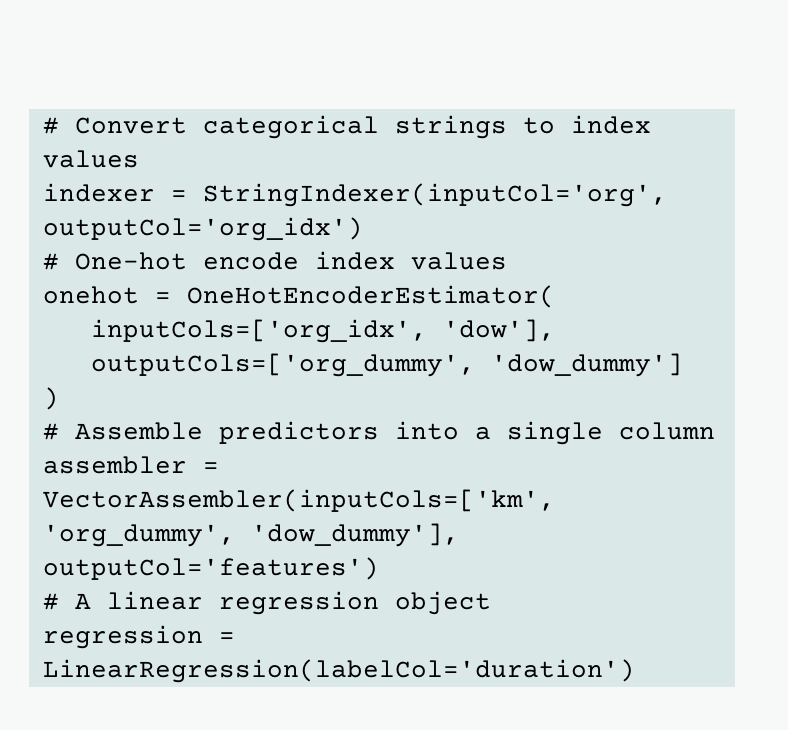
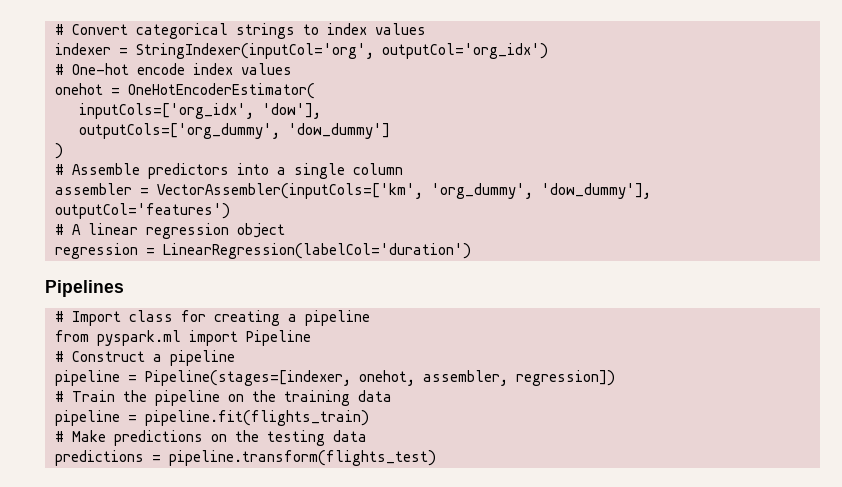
+ Pipelines
+ # Import class for creating a pipeline
+ from pyspark.ml import Pipeline
+ # Construct a pipeline
+ pipeline = Pipeline(stages=[indexer, onehot, assembler, regression])
+ # Train the pipeline on the training data
+ pipeline = pipeline.fit(flights_train)
+ # Make predictions on the testing data
+ predictions = pipeline.transform(flights_test)

